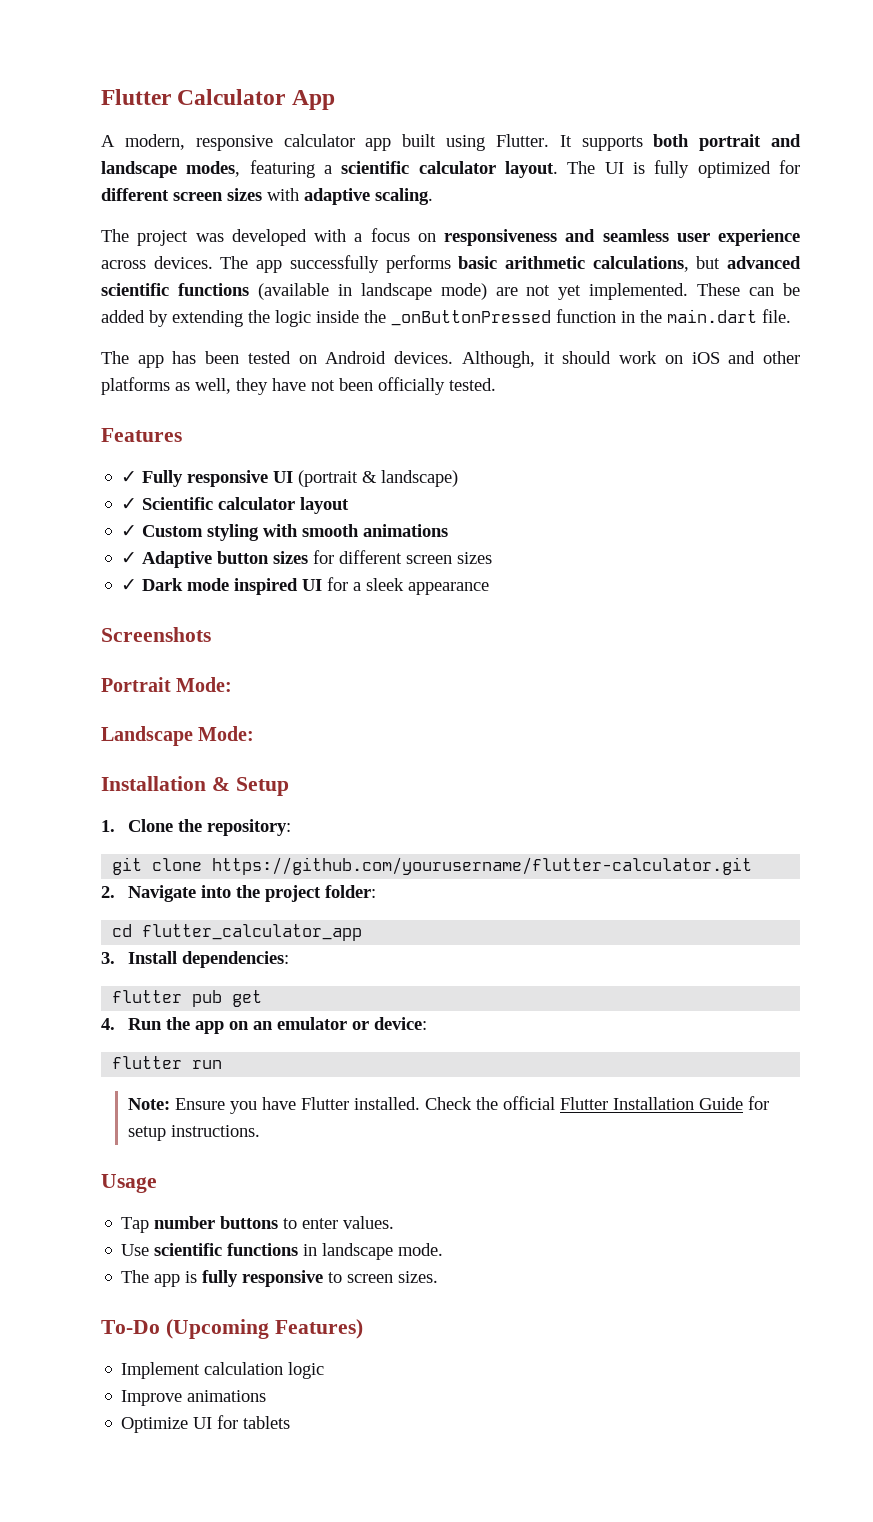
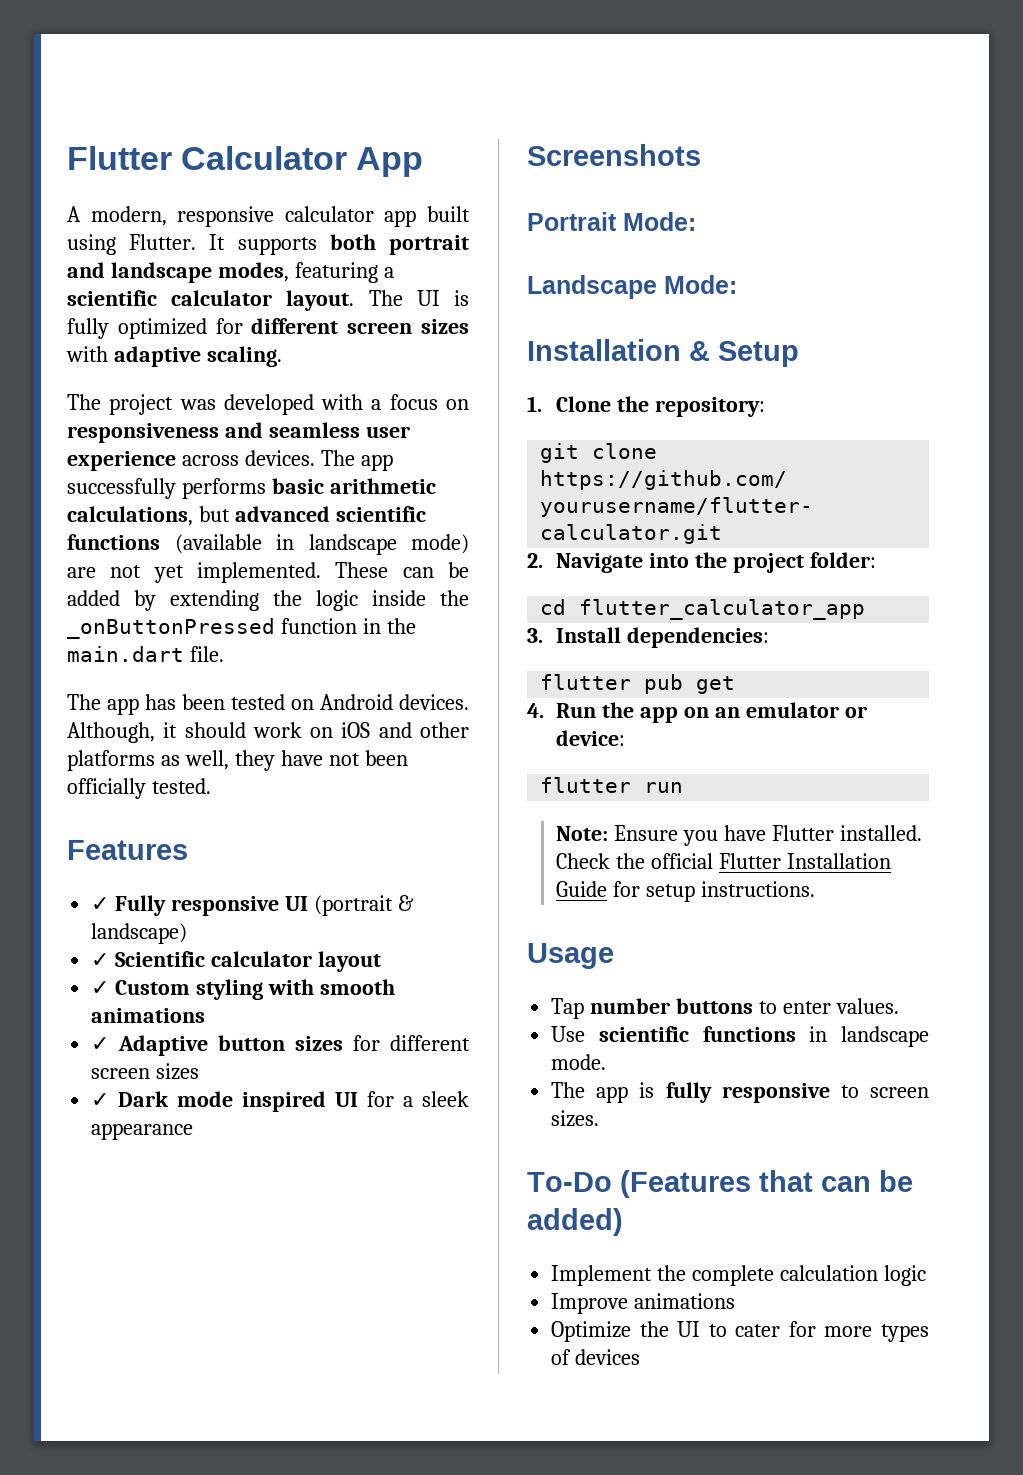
- To-Do (Upcoming Features)
+ To-Do (Features that can be added)
- Implement calculation logic
+ Implement the complete calculation logic
- Optimize UI for tablets
+ Optimize the UI to cater for more types of devices

